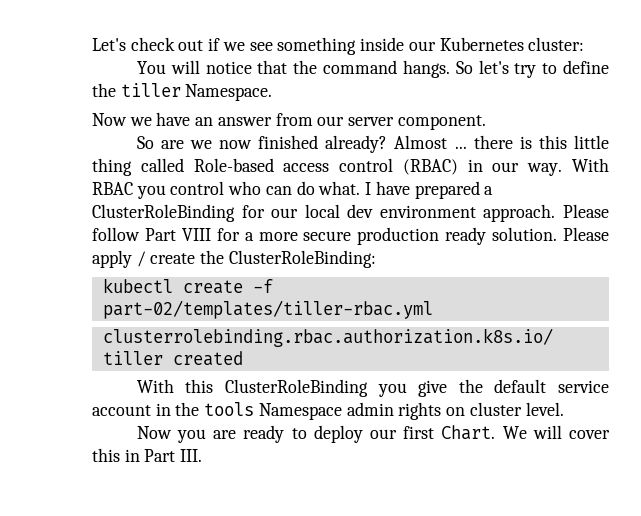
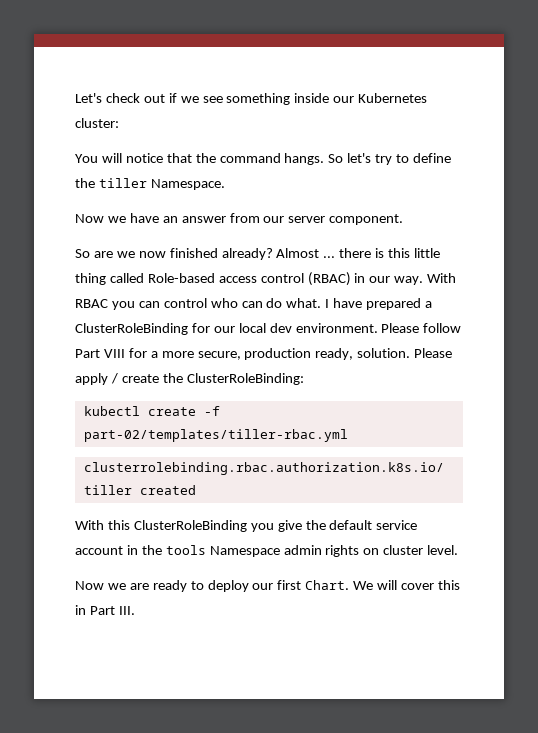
- With RBAC you control who can do what.
+ With RBAC you can control who can do what.
- I have prepared a ClusterRoleBinding for our local dev environment approach.
+ I have prepared a ClusterRoleBinding for our local dev environment.
- Please follow Part VIII for a more secure production ready solution.
+ Please follow Part VIII for a more secure, production ready, solution.
- Now you are ready to deploy our first Chart.
+ Now we are ready to deploy our first Chart.

